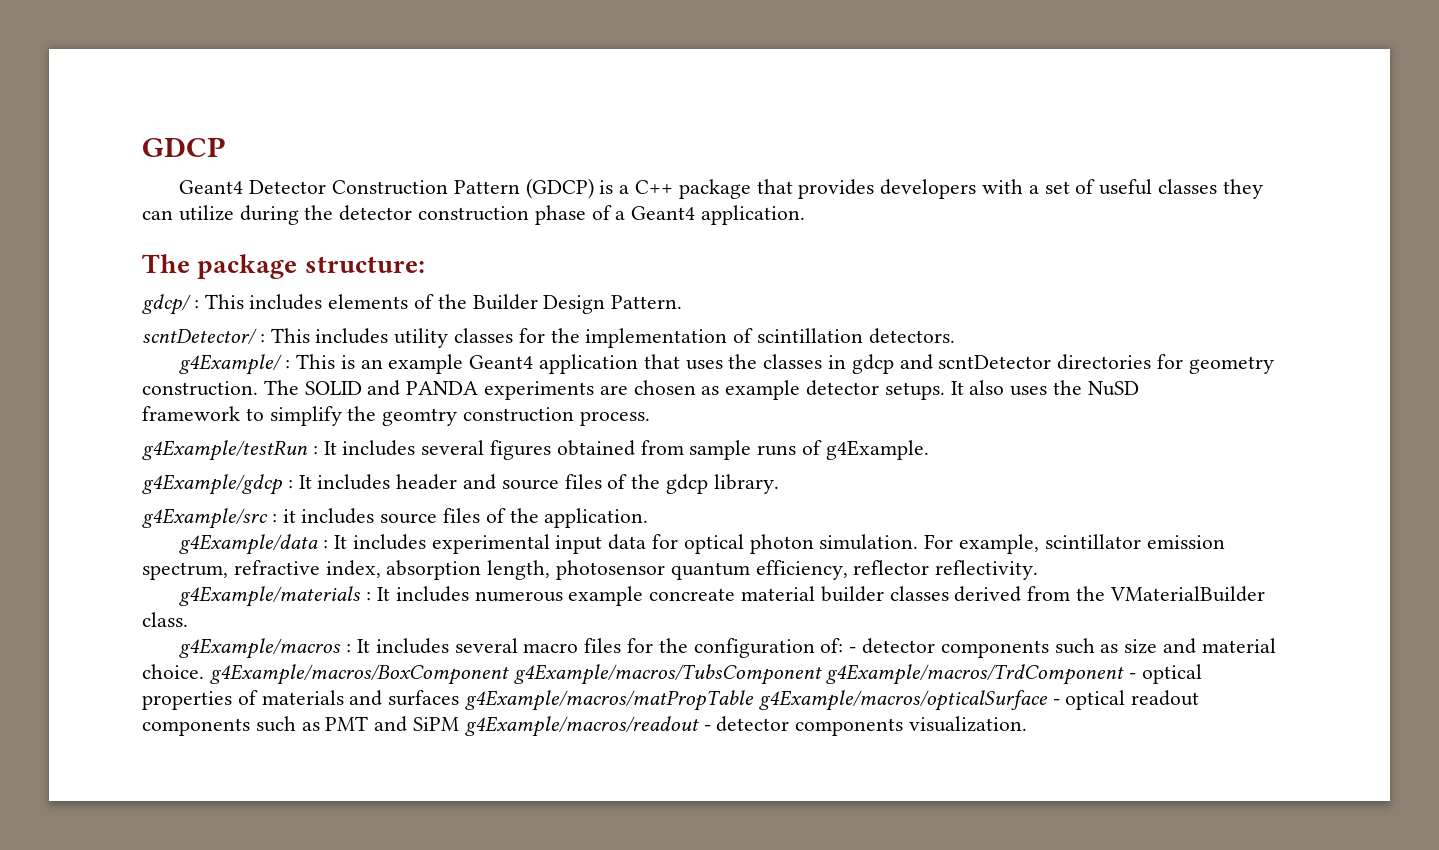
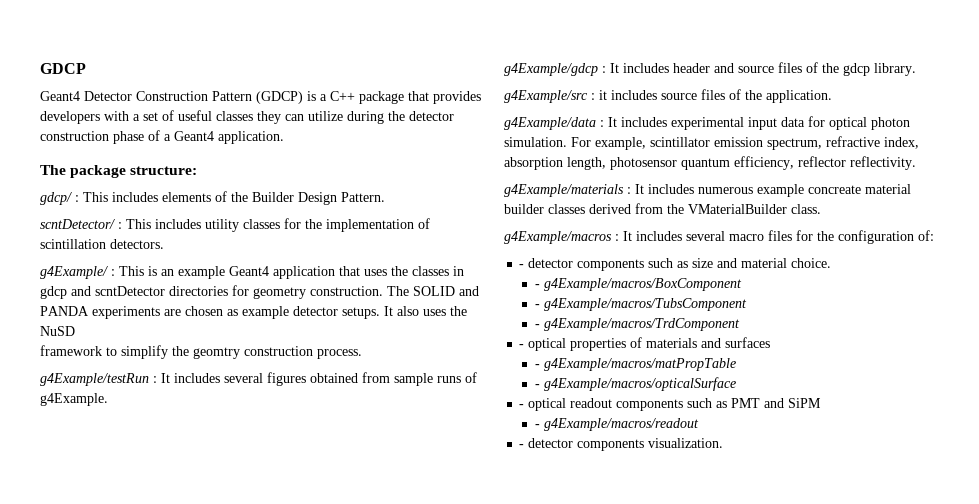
- g4Example/macros : It includes several macro files for the configuration of: - detector components such as size and material choice. g4Example/macros/BoxComponent g4Example/macros/TubsComponent g4Example/macros/TrdComponent - optical properties of materials and surfaces g4Example/macros/matPropTable g4Example/macros/opticalSurface - optical readout components such as PMT and SiPM g4Example/macros/readout - detector components visualization.
+ g4Example/macros : It includes several macro files for the configuration of:
+ - detector components such as size and material choice.
+ - g4Example/macros/BoxComponent
+ - g4Example/macros/TubsComponent
+ - g4Example/macros/TrdComponent
+ - optical properties of materials and surfaces
+ - g4Example/macros/matPropTable
+ - g4Example/macros/opticalSurface
+ - optical readout components such as PMT and SiPM
+ - g4Example/macros/readout
+ - detector components visualization.

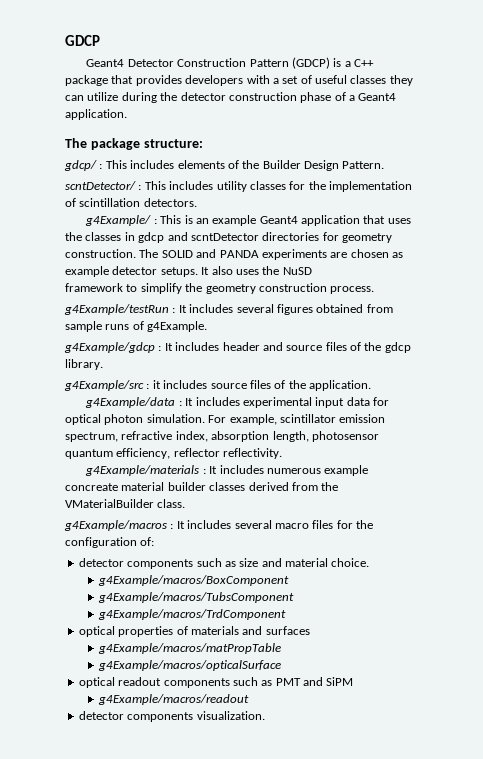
- framework to simplify the geomtry construction process.
+ framework to simplify the geometry construction process.
- - detector components such as size and material choice.
+ detector components such as size and material choice.
- - g4Example/macros/BoxComponent
+ g4Example/macros/BoxComponent
- - g4Example/macros/TubsComponent
+ g4Example/macros/TubsComponent
- - g4Example/macros/TrdComponent
+ g4Example/macros/TrdComponent
- - optical properties of materials and surfaces
+ optical properties of materials and surfaces
- - g4Example/macros/matPropTable
+ g4Example/macros/matPropTable
- - g4Example/macros/opticalSurface
+ g4Example/macros/opticalSurface
- - optical readout components such as PMT and SiPM
+ optical readout components such as PMT and SiPM
- - g4Example/macros/readout
+ g4Example/macros/readout
- - detector components visualization.
+ detector components visualization.

